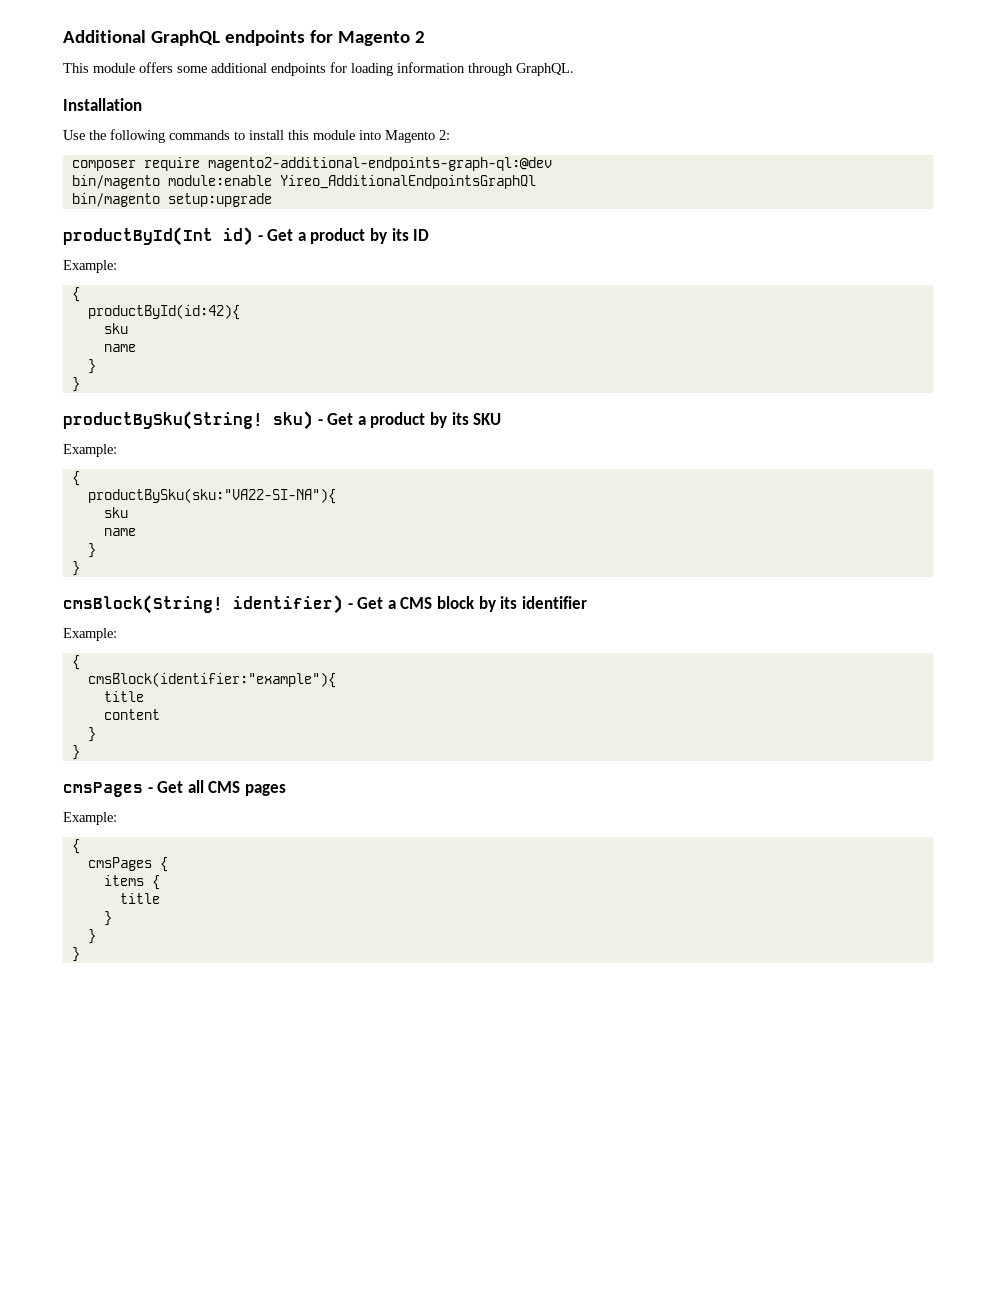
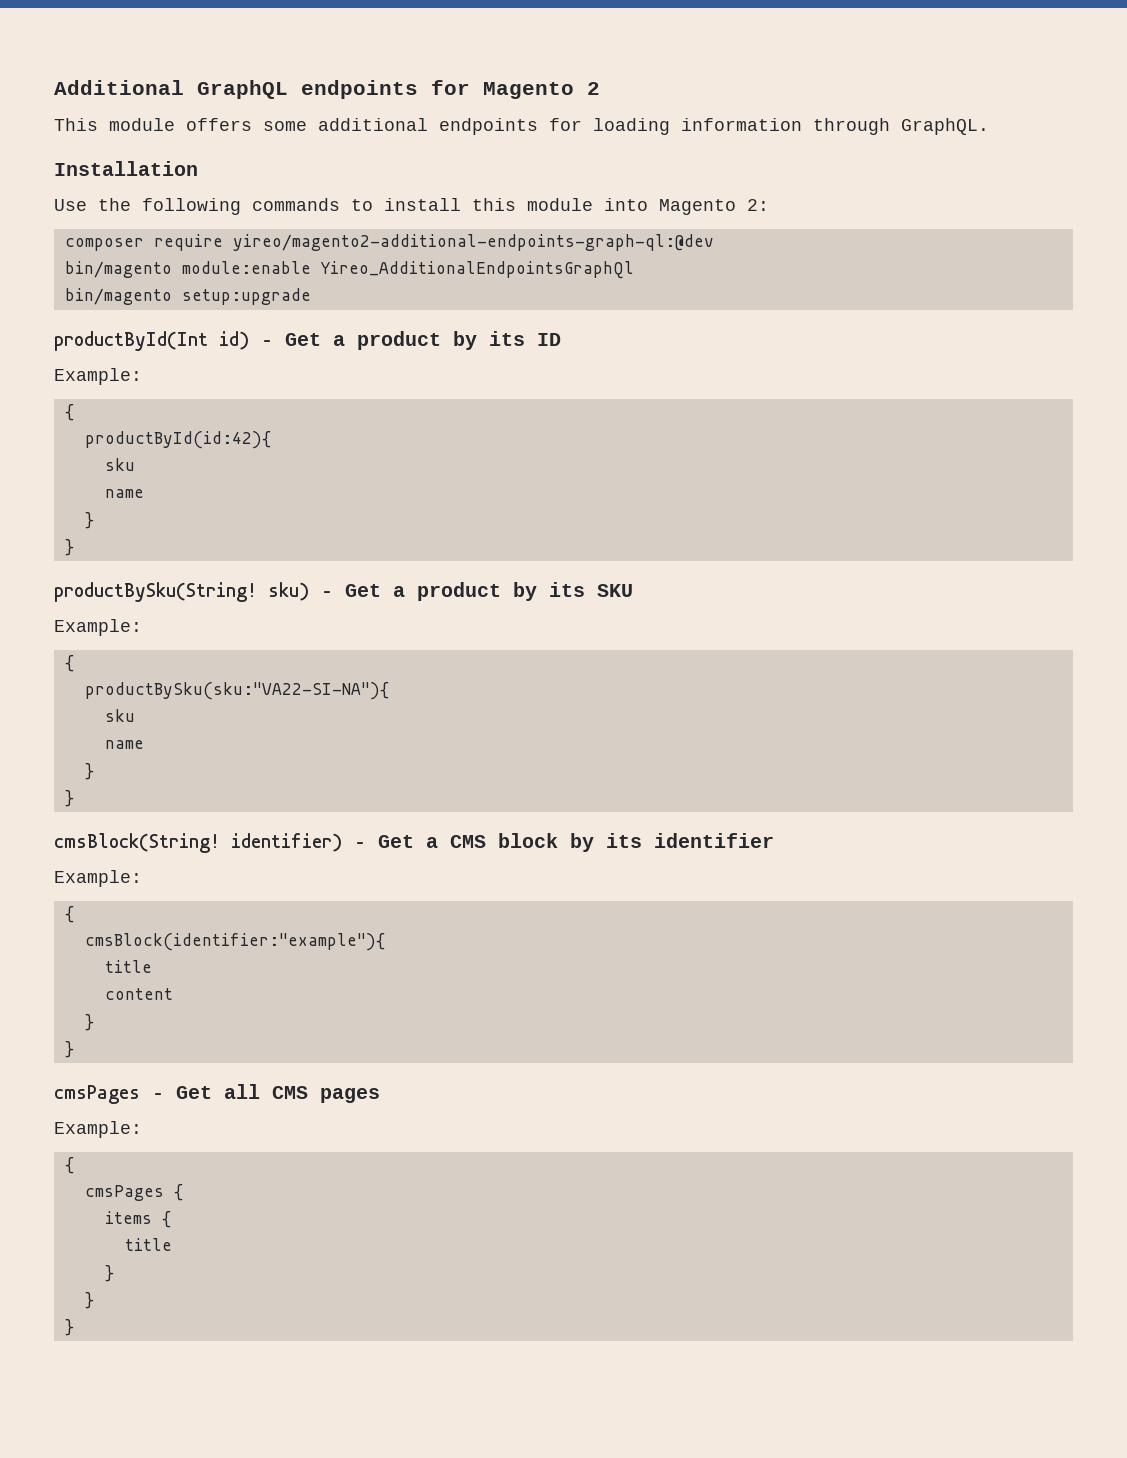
- composer require magento2-additional-endpoints-graph-ql:@dev
+ composer require yireo/magento2-additional-endpoints-graph-ql:@dev

